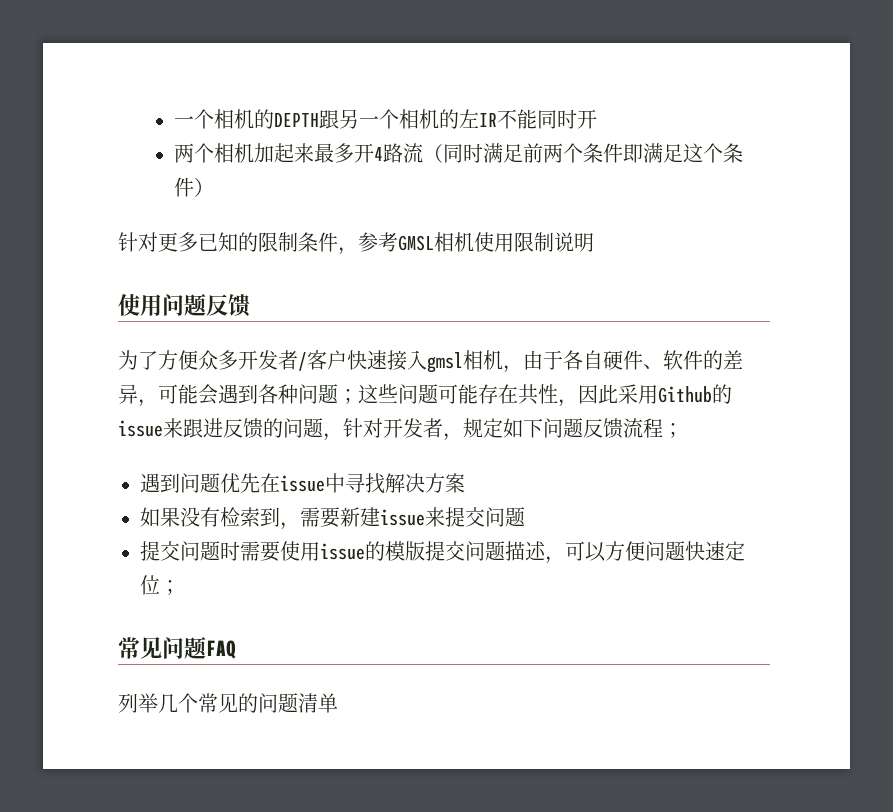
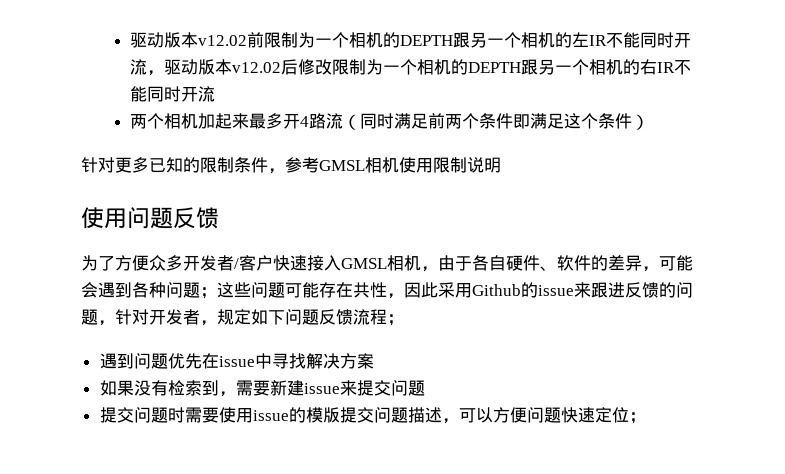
- 一个相机的DEPTH跟另一个相机的左IR不能同时开
+ 驱动版本v12.02前限制为一个相机的DEPTH跟另一个相机的左IR不能同时开流，驱动版本v12.02后修改限制为一个相机的DEPTH跟另一个相机的右IR不能同时开流
- 为了方便众多开发者/客户快速接入gmsl相机，由于各自硬件、软件的差异，可能会遇到各种问题；这些问题可能存在共性，因此采用Github的issue来跟进反馈的问题，针对开发者，规定如下问题反馈流程；
+ 为了方便众多开发者/客户快速接入GMSL相机，由于各自硬件、软件的差异，可能会遇到各种问题；这些问题可能存在共性，因此采用Github的issue来跟进反馈的问题，针对开发者，规定如下问题反馈流程；
- 常见问题FAQ
- 列举几个常见的问题清单

